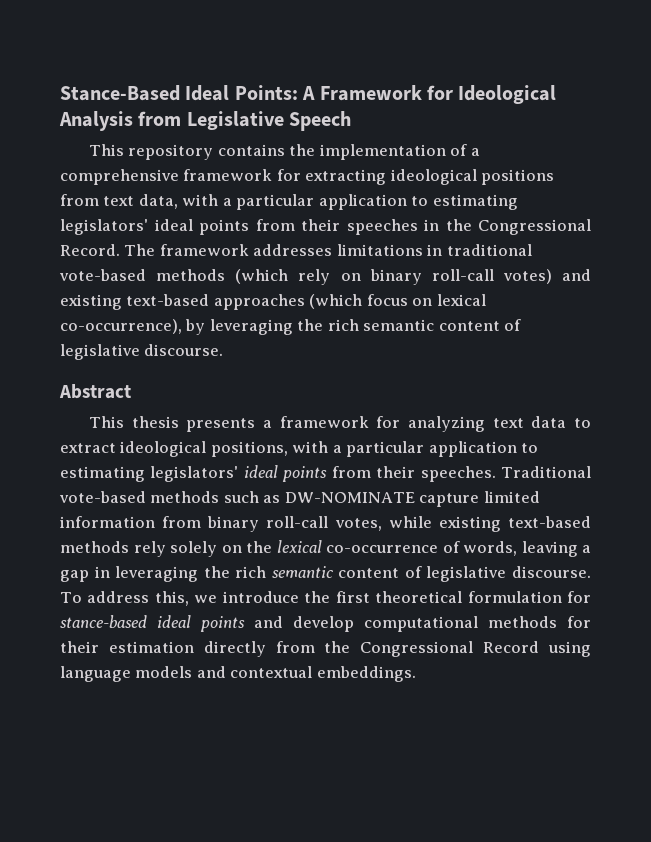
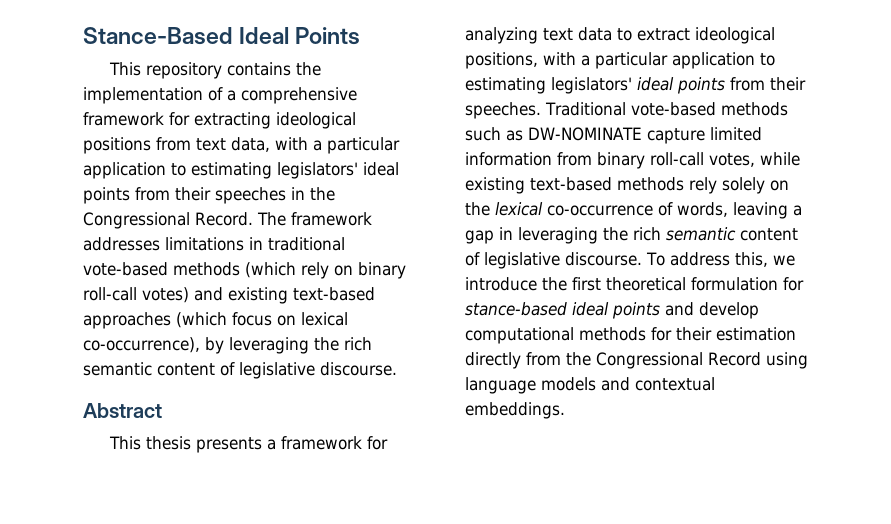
- Stance-Based Ideal Points: A Framework for Ideological Analysis from Legislative Speech
+ Stance-Based Ideal Points

